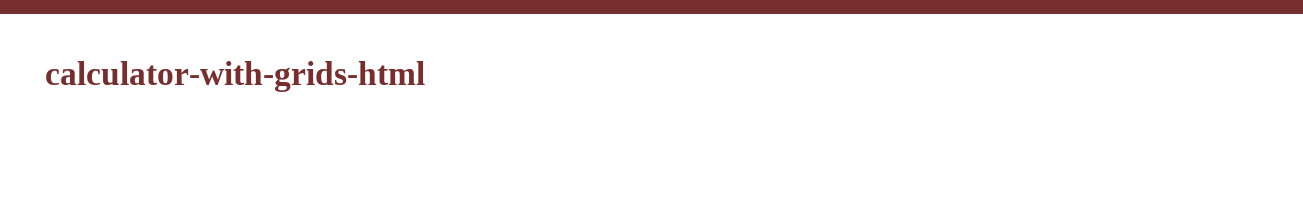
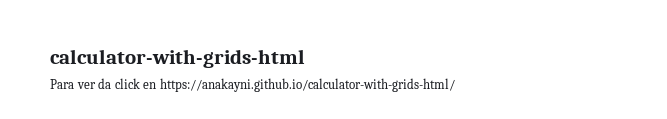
+ Para ver da click en https://anakayni.github.io/calculator-with-grids-html/

